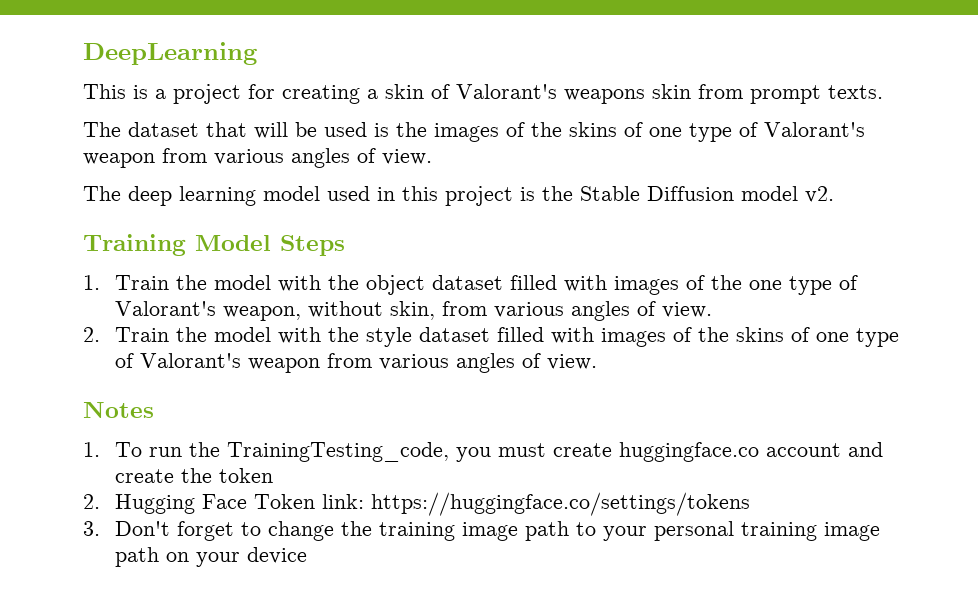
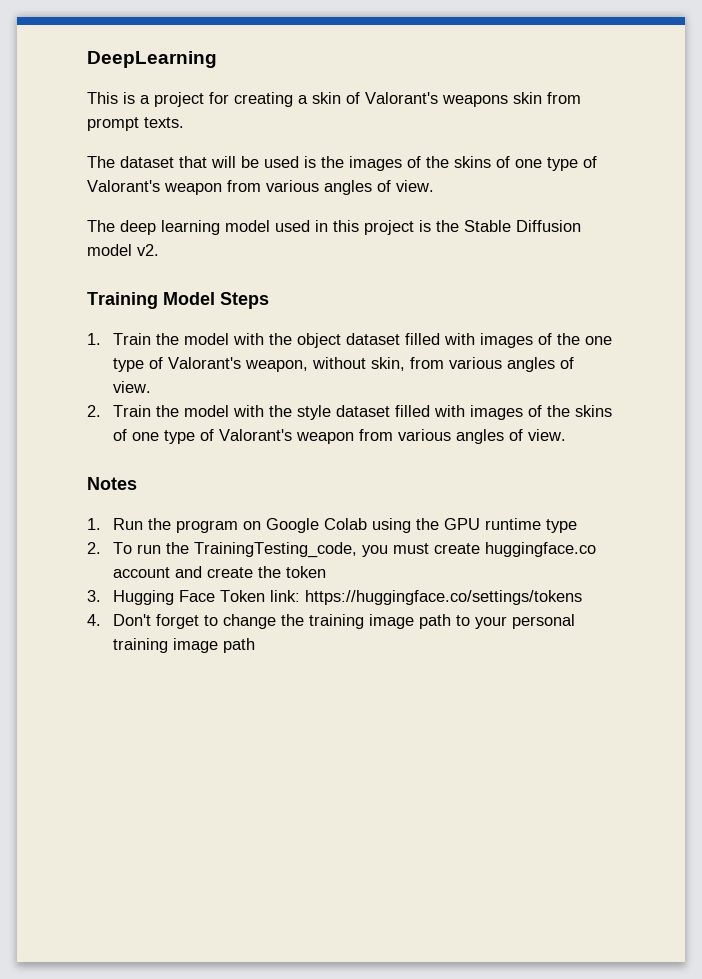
- 1. To run the TrainingTesting_code, you must create huggingface.co account and create the token
+ 1. Run the program on Google Colab using the GPU runtime type
+ 2. To run the TrainingTesting_code, you must create huggingface.co account and create the token
- 2. Hugging Face Token link: https://huggingface.co/settings/tokens
+ 3. Hugging Face Token link: https://huggingface.co/settings/tokens
- 3. Don't forget to change the training image path to your personal training image path on your device
+ 4. Don't forget to change the training image path to your personal training image path

